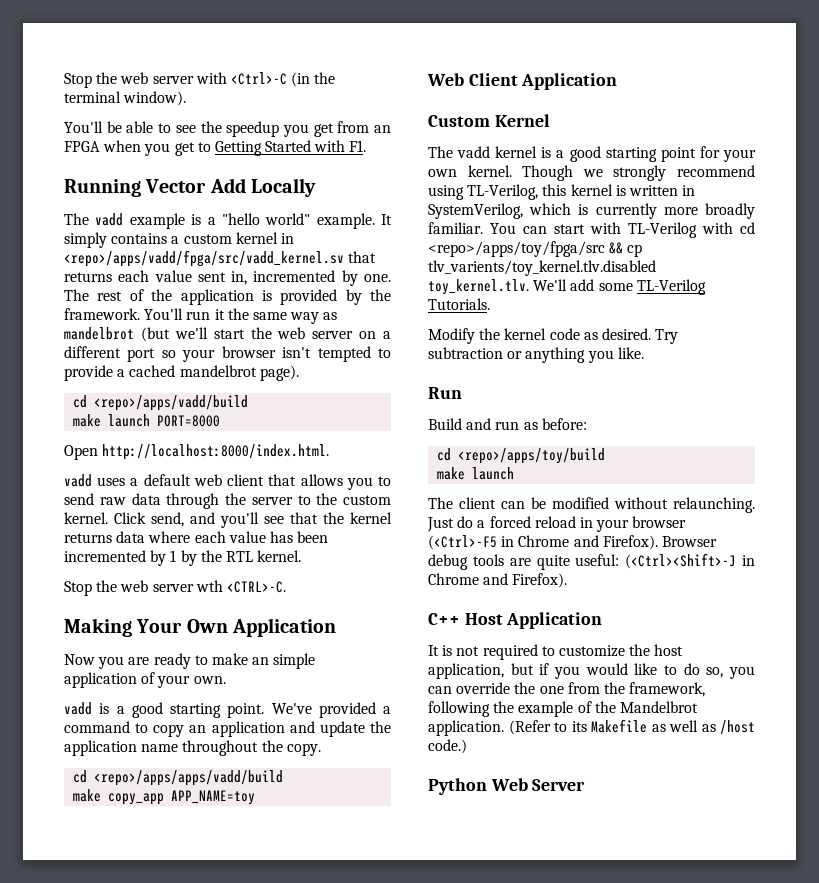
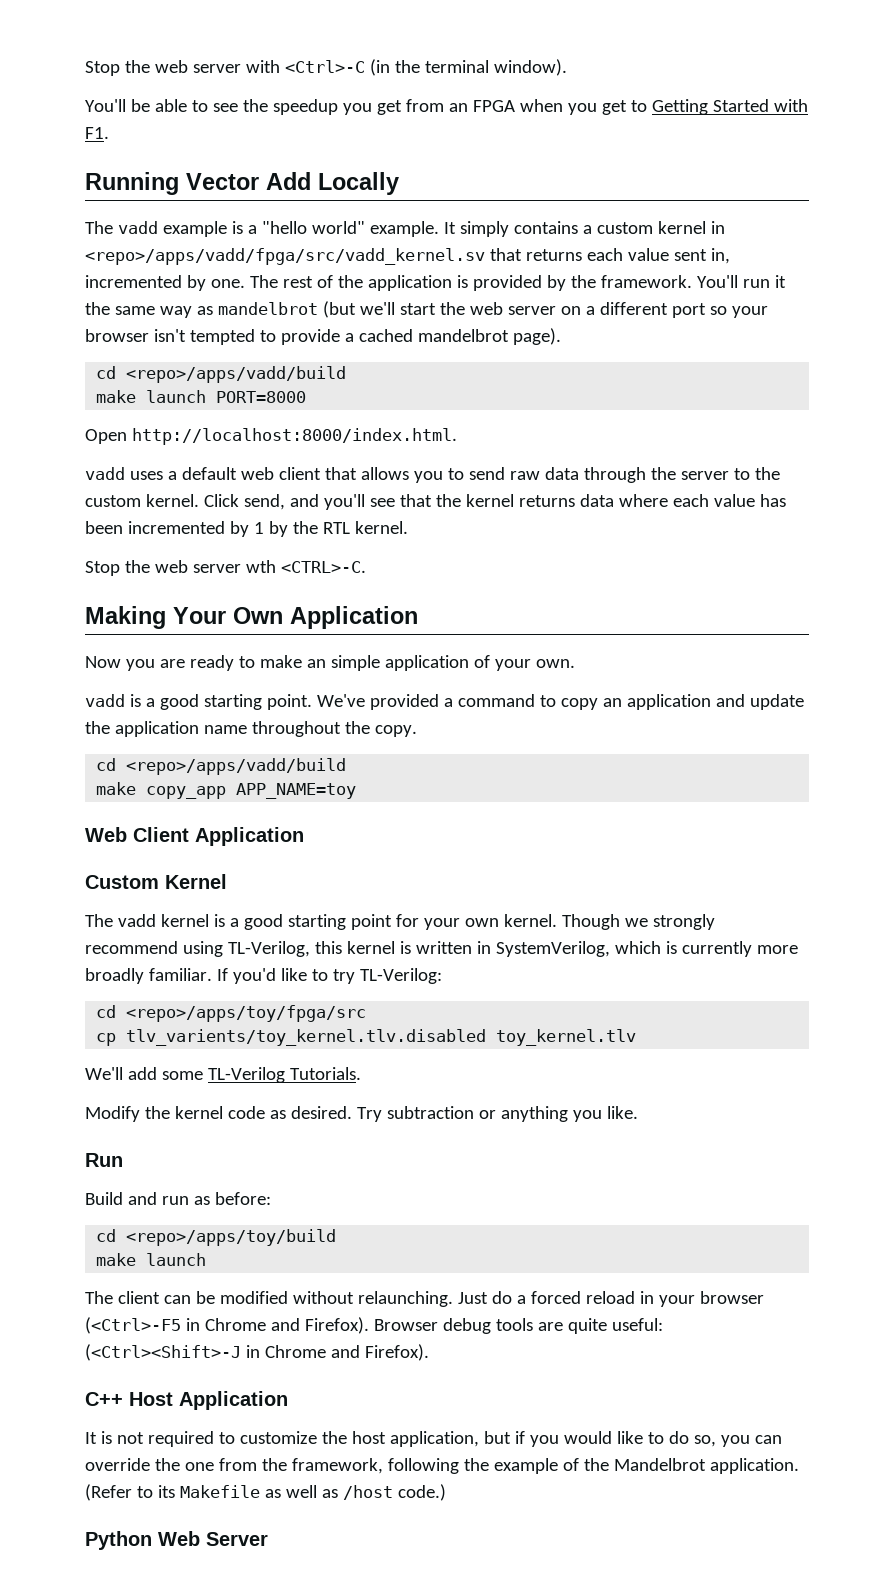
  We've provided a command to copy an application and update the application name throughout the copy.
- cd <repo>/apps/apps/vadd/build
+ cd <repo>/apps/vadd/build
- You can start with TL-Verilog with cd <repo>/apps/toy/fpga/src && cp tlv_varients/toy_kernel.tlv.disabled toy_kernel.tlv. We'll add some TL-Verilog Tutorials.
+ If you'd like to try TL-Verilog:
+ cd <repo>/apps/toy/fpga/src
+ cp tlv_varients/toy_kernel.tlv.disabled toy_kernel.tlv
+ We'll add some TL-Verilog Tutorials.

